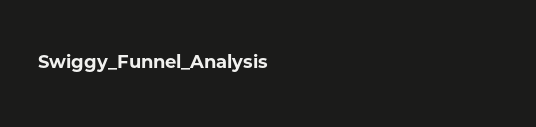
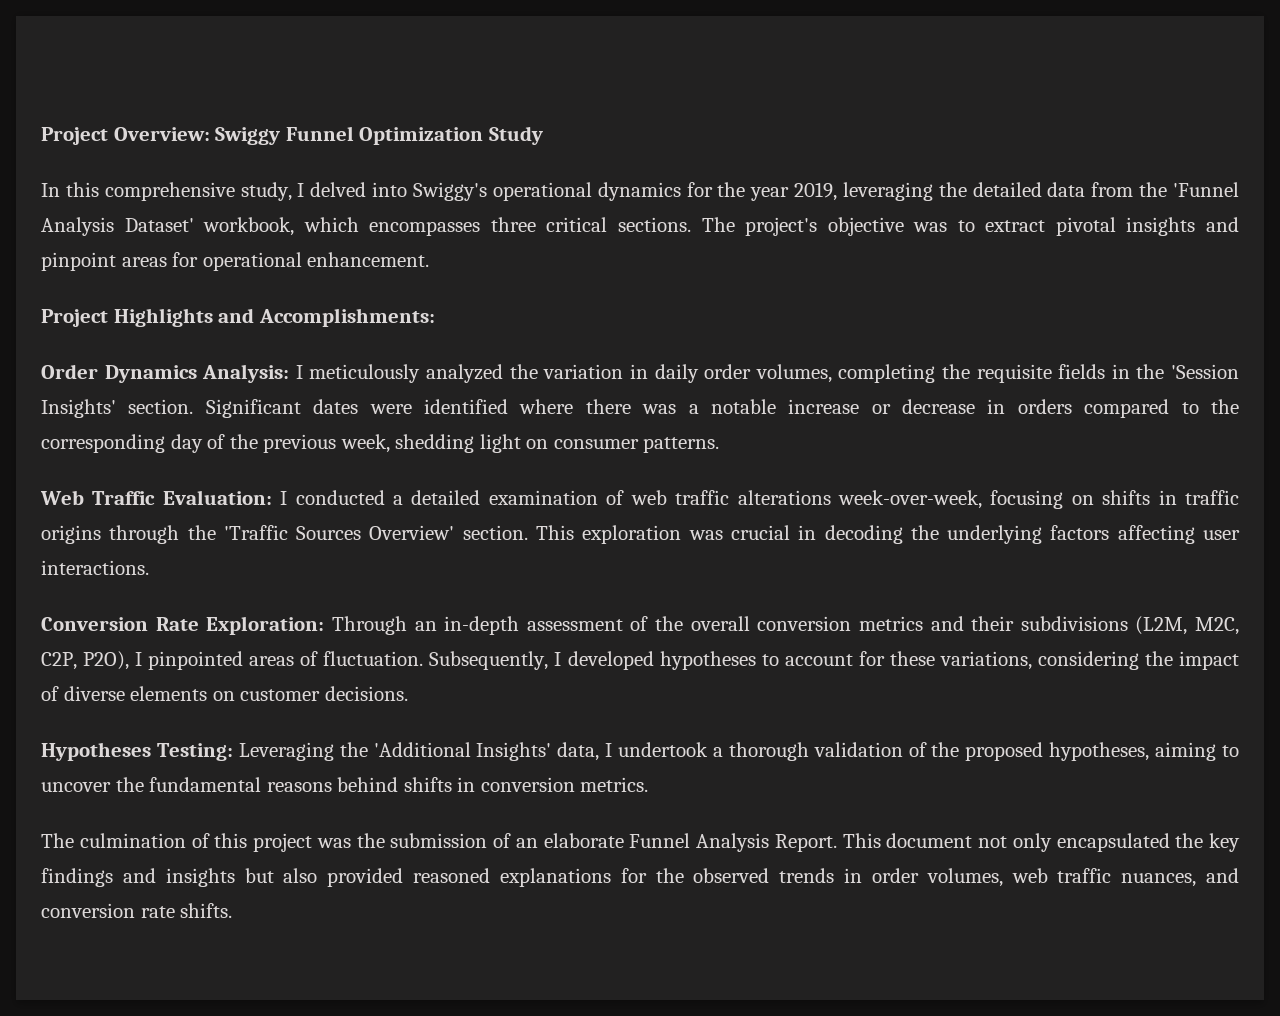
- Swiggy_Funnel_Analysis
+ Project Overview: Swiggy Funnel Optimization Study
+ In this comprehensive study, I delved into Swiggy's operational dynamics for the year 2019, leveraging the detailed data from the 'Funnel Analysis Dataset' workbook, which encompasses three critical sections. The project's objective was to extract pivotal insights and pinpoint areas for operational enhancement.
+ Project Highlights and Accomplishments:
+ Order Dynamics Analysis: I meticulously analyzed the variation in daily order volumes, completing the requisite fields in the 'Session Insights' section. Significant dates were identified where there was a notable increase or decrease in orders compared to the corresponding day of the previous week, shedding light on consumer patterns.
+ Web Traffic Evaluation: I conducted a detailed examination of web traffic alterations week-over-week, focusing on shifts in traffic origins through the 'Traffic Sources Overview' section. This exploration was crucial in decoding the underlying factors affecting user interactions.
+ Conversion Rate Exploration: Through an in-depth assessment of the overall conversion metrics and their subdivisions (L2M, M2C, C2P, P2O), I pinpointed areas of fluctuation. Subsequently, I developed hypotheses to account for these variations, considering the impact of diverse elements on customer decisions.
+ Hypotheses Testing: Leveraging the 'Additional Insights' data, I undertook a thorough validation of the proposed hypotheses, aiming to uncover the fundamental reasons behind shifts in conversion metrics.
+ The culmination of this project was the submission of an elaborate Funnel Analysis Report. This document not only encapsulated the key findings and insights but also provided reasoned explanations for the observed trends in order volumes, web traffic nuances, and conversion rate shifts.

